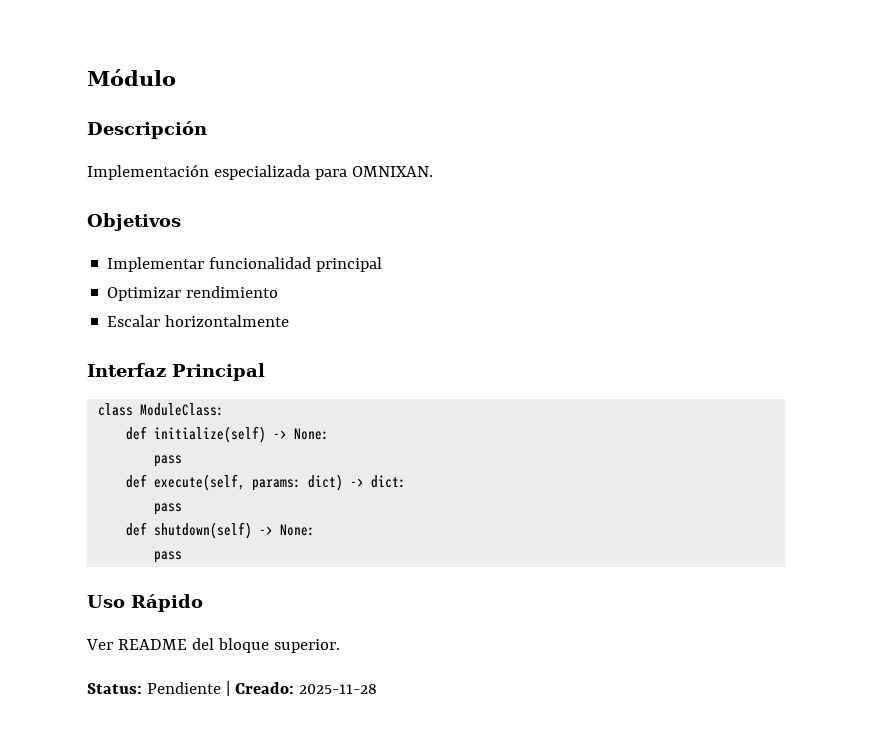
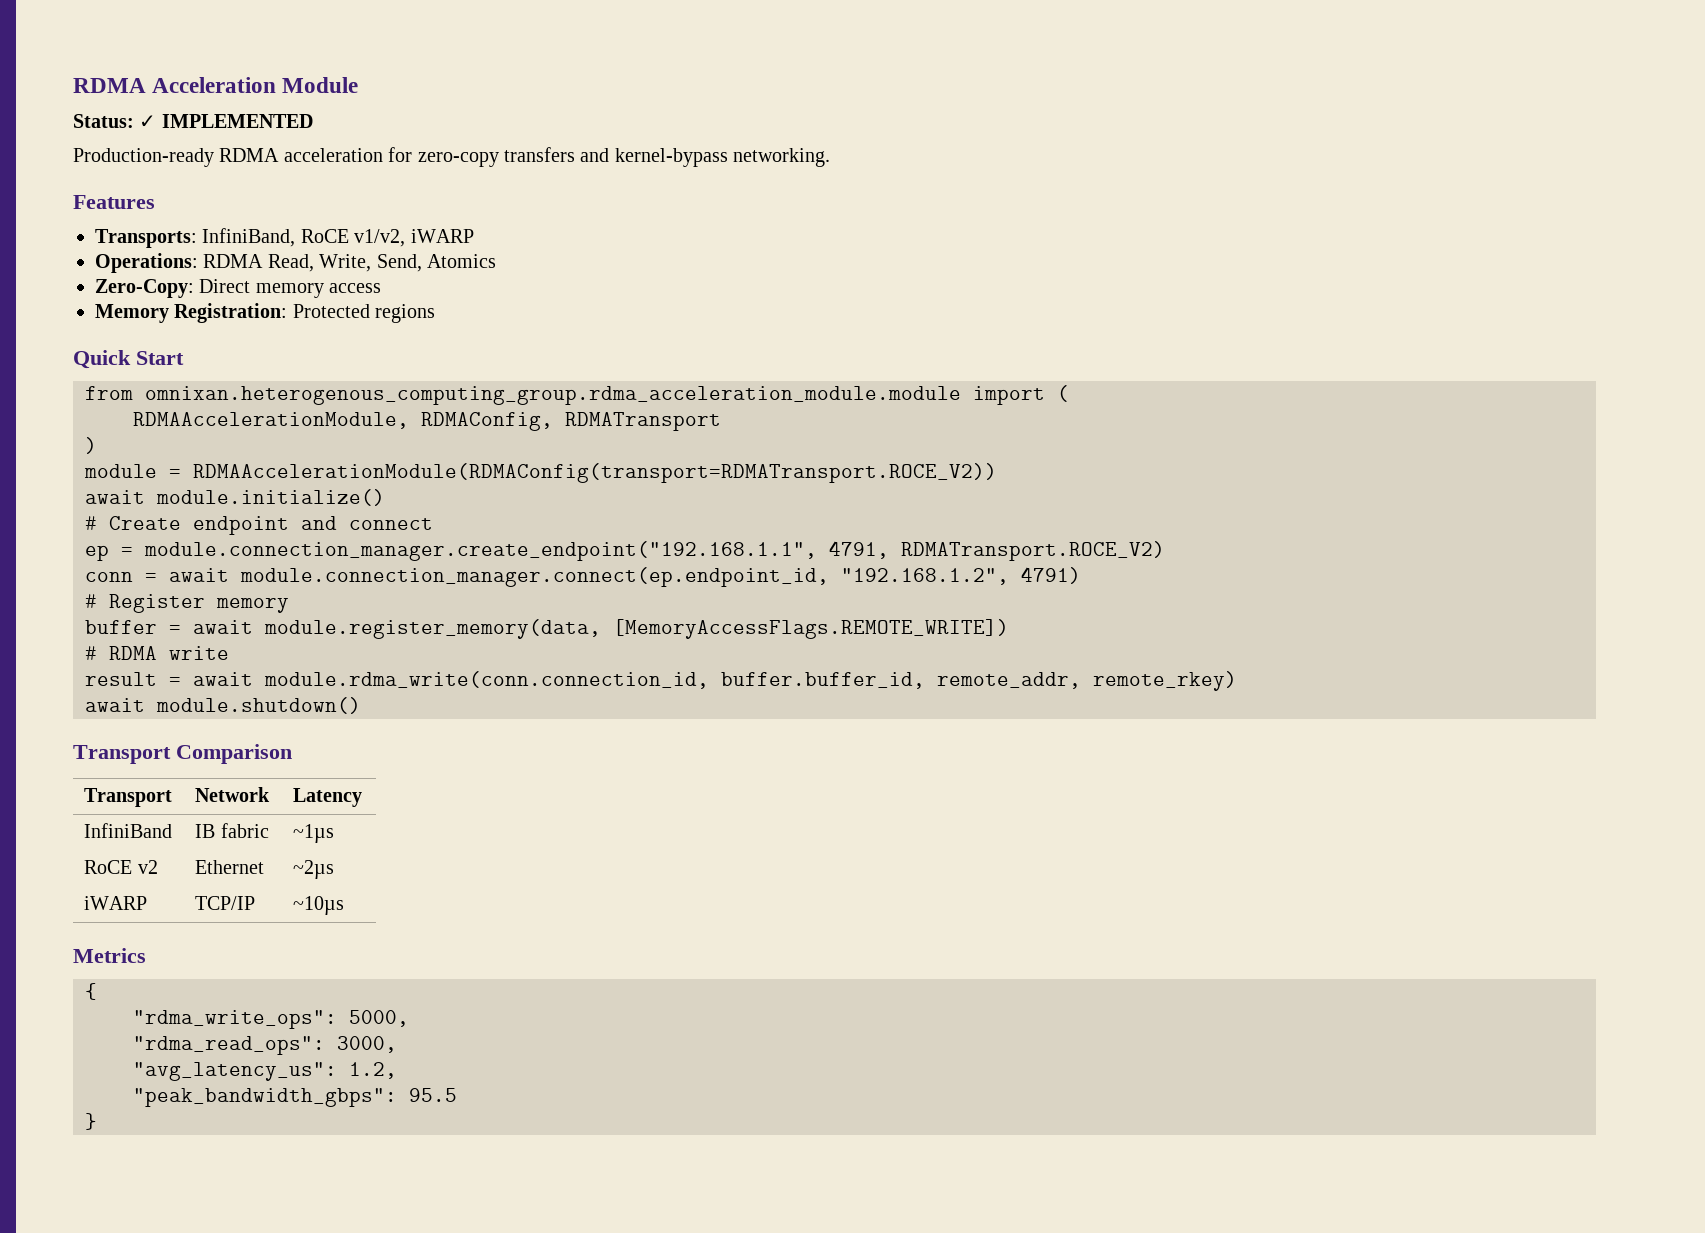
- Módulo
- Descripción
- Implementación especializada para OMNIXAN.
- Objetivos
- Implementar funcionalidad principal
- Optimizar rendimiento
- Escalar horizontalmente
- Interfaz Principal
- class ModuleClass:
- def initialize(self) -> None:
- pass
- def execute(self, params: dict) -> dict:
- pass
- def shutdown(self) -> None:
- pass
- Uso Rápido
- Ver README del bloque superior.
- Status: Pendiente | Creado: 2025-11-28
+ RDMA Acceleration Module
+ Status: ✓ IMPLEMENTED
+ Production-ready RDMA acceleration for zero-copy transfers and kernel-bypass networking.
+ Features
+ Transports: InfiniBand, RoCE v1/v2, iWARP
+ Operations: RDMA Read, Write, Send, Atomics
+ Zero-Copy: Direct memory access
+ Memory Registration: Protected regions
+ Quick Start
+ from omnixan.heterogenous_computing_group.rdma_acceleration_module.module import (
+ RDMAAccelerationModule, RDMAConfig, RDMATransport
+ )
+ module = RDMAAccelerationModule(RDMAConfig(transport=RDMATransport.ROCE_V2))
+ await module.initialize()
+ # Create endpoint and connect
+ ep = module.connection_manager.create_endpoint("192.168.1.1", 4791, RDMATransport.ROCE_V2)
+ conn = await module.connection_manager.connect(ep.endpoint_id, "192.168.1.2", 4791)
+ # Register memory
+ buffer = await module.register_memory(data, [MemoryAccessFlags.REMOTE_WRITE])
+ # RDMA write
+ result = await module.rdma_write(conn.connection_id, buffer.buffer_id, remote_addr, remote_rkey)
+ await module.shutdown()
+ Transport Comparison
+ Transport | Network | Latency
+ InfiniBand | IB fabric | ~1µs
+ RoCE v2 | Ethernet | ~2µs
+ iWARP | TCP/IP | ~10µs
+ Metrics
+ {
+ "rdma_write_ops": 5000,
+ "rdma_read_ops": 3000,
+ "avg_latency_us": 1.2,
+ "peak_bandwidth_gbps": 95.5
+ }

